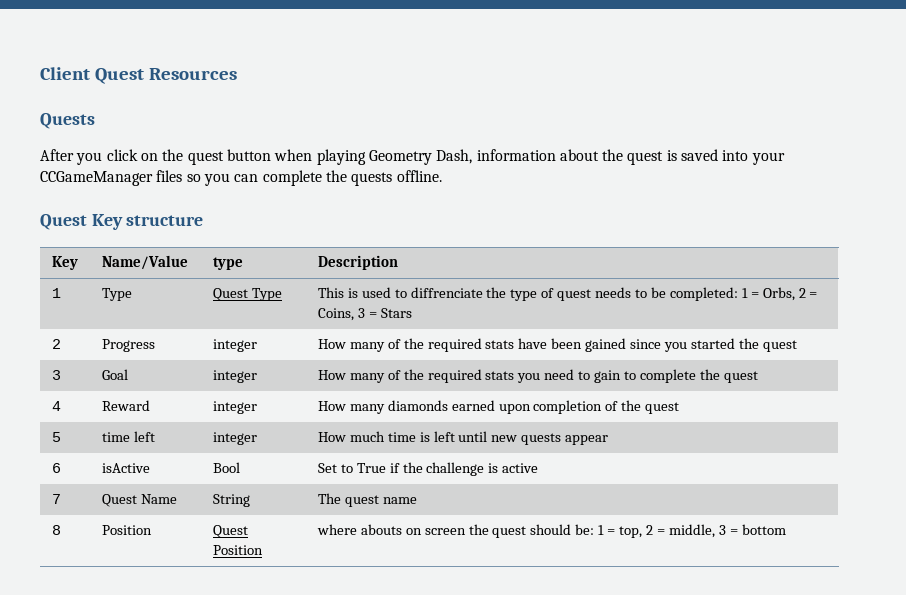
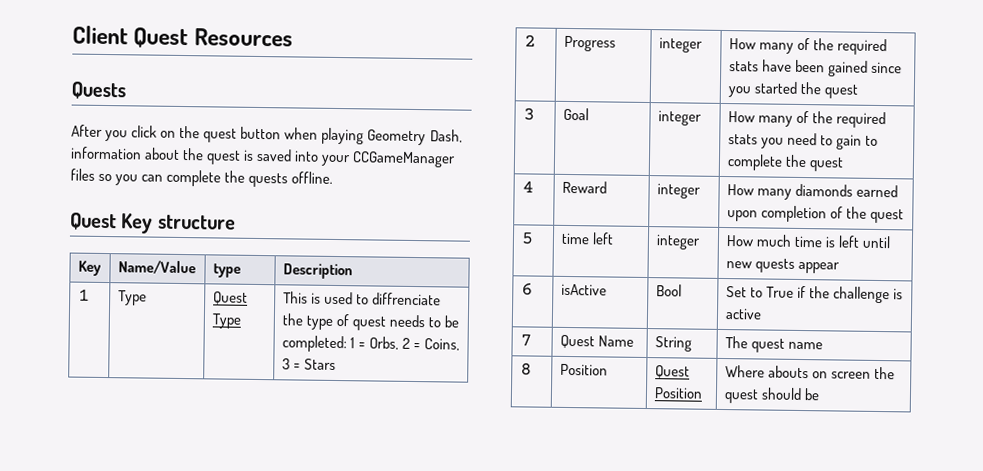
- 8 | Position | Quest Position | where abouts on screen the quest should be: 1 = top, 2 = middle, 3 = bottom
+ 8 | Position | Quest Position | Where abouts on screen the quest should be

